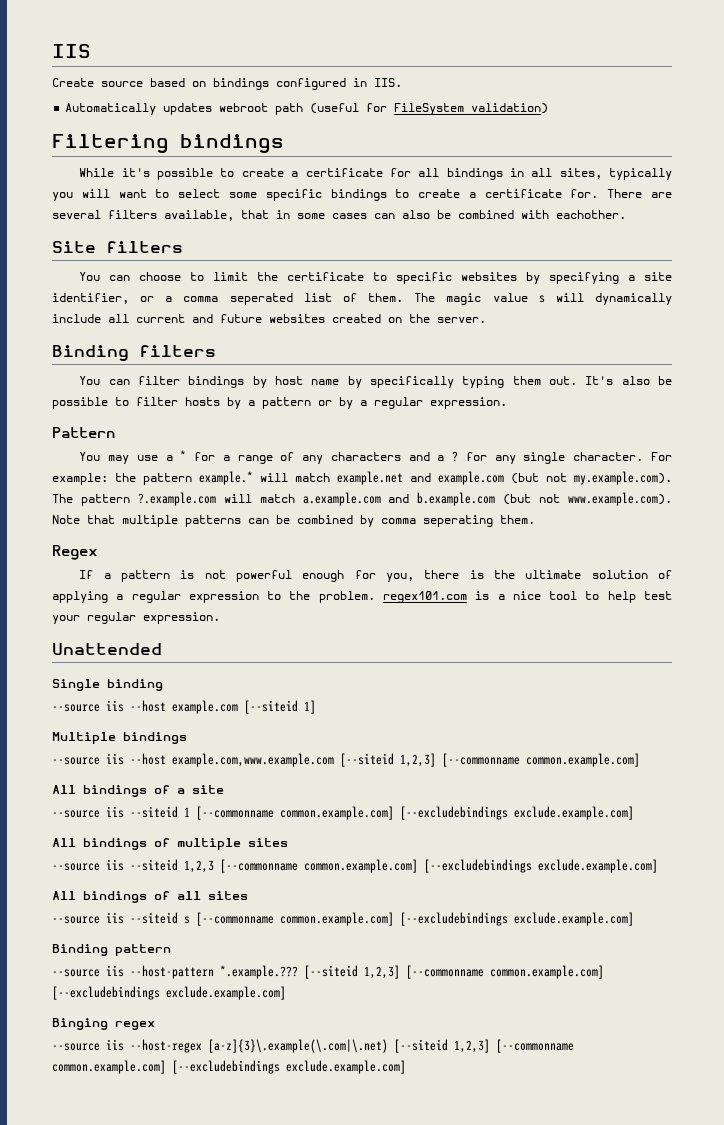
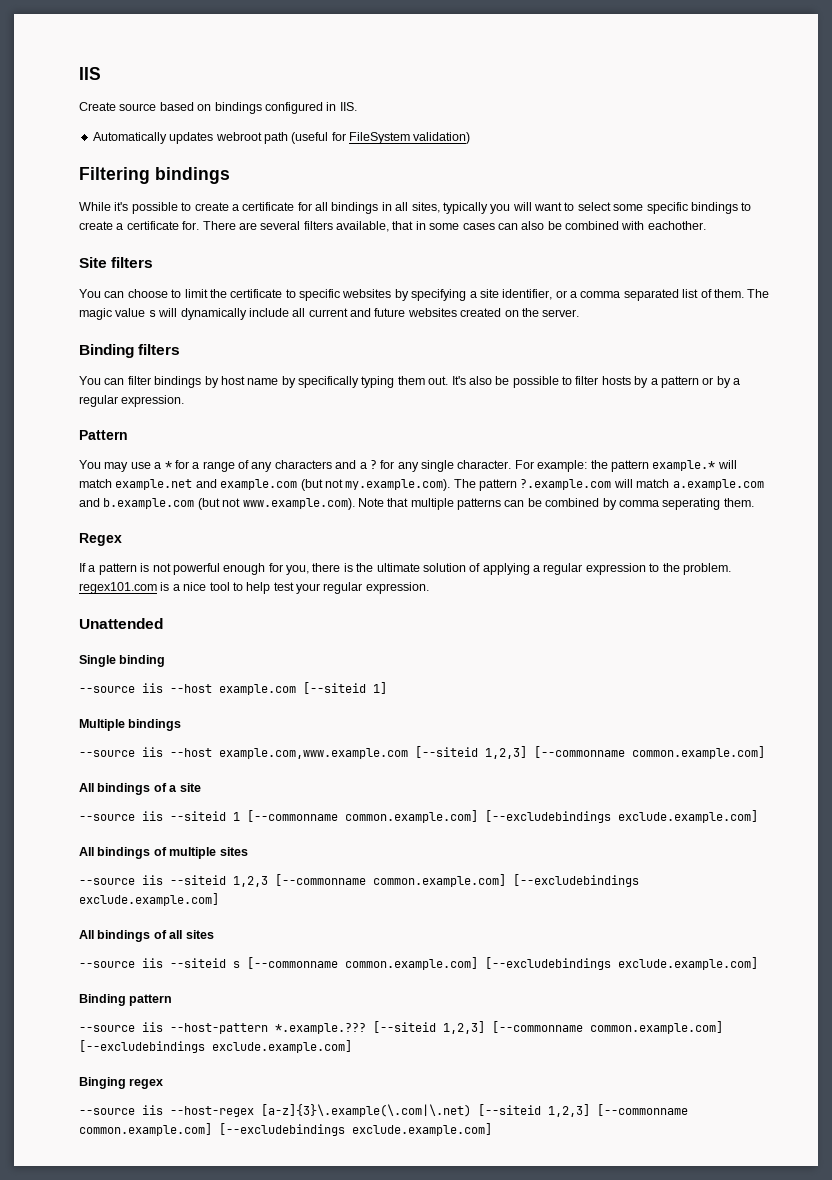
- You can choose to limit the certificate to specific websites by specifying a site identifier, or a comma seperated list of them.
+ You can choose to limit the certificate to specific websites by specifying a site identifier, or a comma separated list of them.

